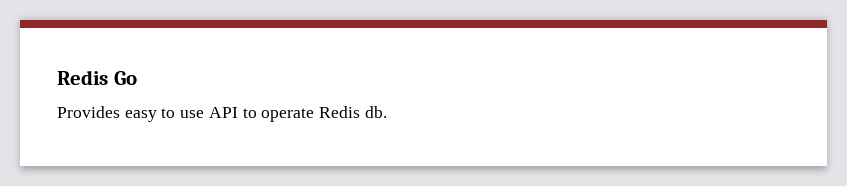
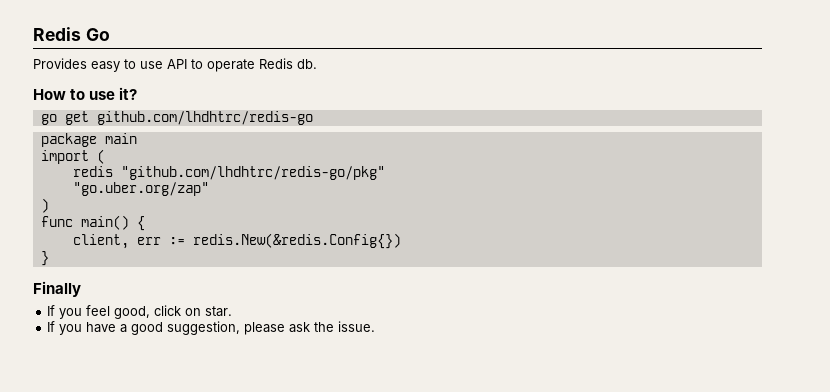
+ How to use it?
+ go get github.com/lhdhtrc/redis-go
+ package main
+ import (
+ redis "github.com/lhdhtrc/redis-go/pkg"
+ "go.uber.org/zap"
+ )
+ func main() {
+ client, err := redis.New(&redis.Config{})
+ }
+ Finally
+ If you feel good, click on star.
+ If you have a good suggestion, please ask the issue.

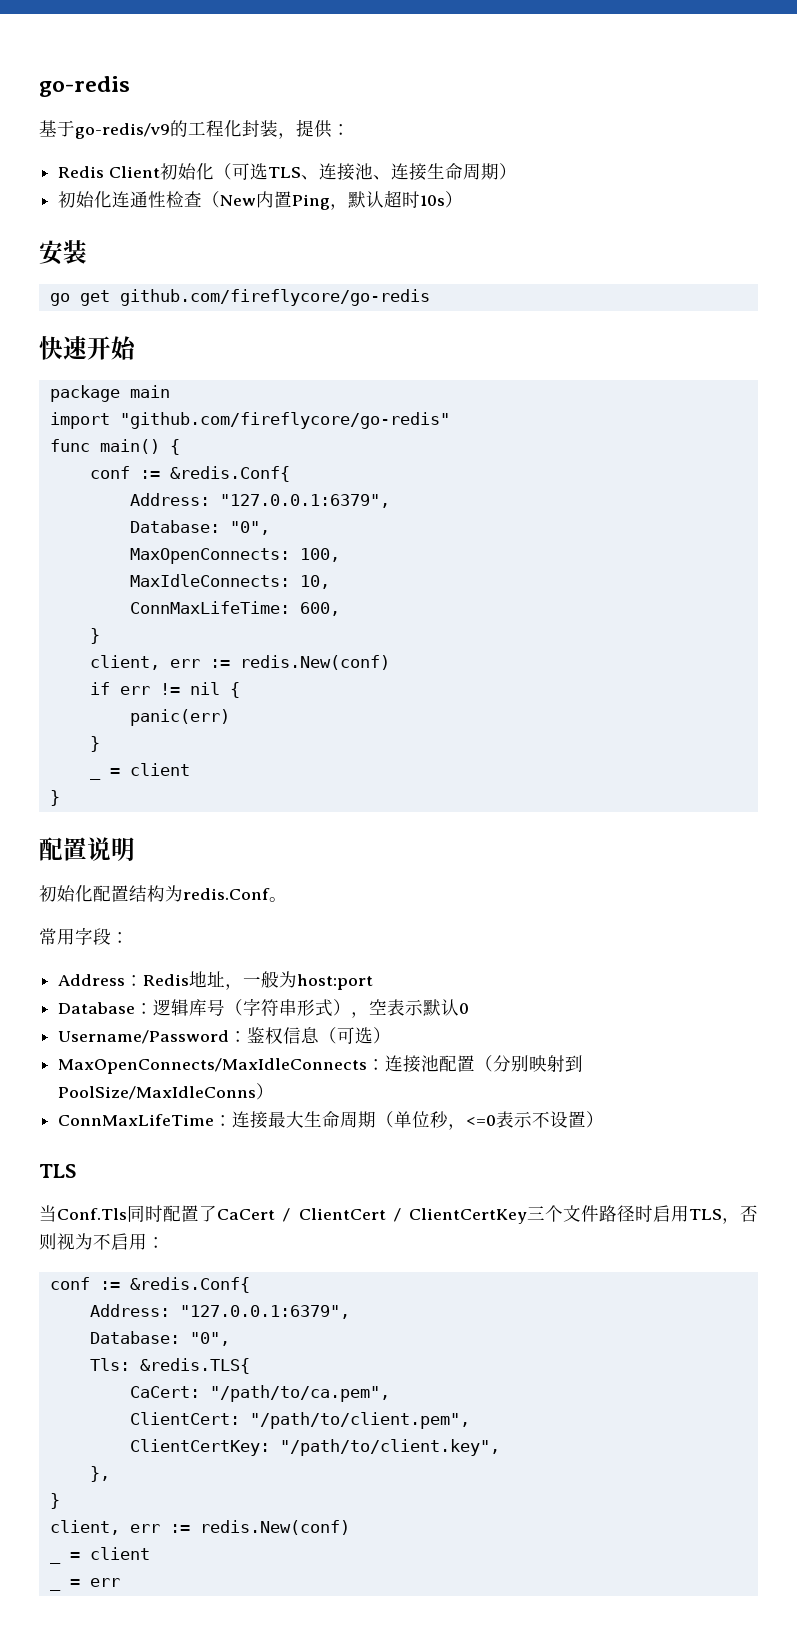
- Redis Go
- Provides easy to use API to operate Redis db.
- How to use it?
+ go-redis
+ 基于go-redis/v9的工程化封装，提供：
+ Redis Client初始化（可选TLS、连接池、连接生命周期）
+ 初始化连通性检查（New内置Ping，默认超时10s）
+ 安装
- go get github.com/lhdhtrc/redis-go
+ go get github.com/fireflycore/go-redis
+ 快速开始
- import (
- redis "github.com/lhdhtrc/redis-go/pkg"
- "go.uber.org/zap"
- )
+ import "github.com/fireflycore/go-redis"
  func main() {
- client, err := redis.New(&redis.Config{})
+ conf := &redis.Conf{
+ Address: "127.0.0.1:6379",
+ Database: "0",
+ MaxOpenConnects: 100,
+ MaxIdleConnects: 10,
+ ConnMaxLifeTime: 600,
  }
- Finally
- If you feel good, click on star.
- If you have a good suggestion, please ask the issue.
+ client, err := redis.New(conf)
+ if err != nil {
+ panic(err)
+ }
+ _ = client
+ }
+ 配置说明
+ 初始化配置结构为redis.Conf。
+ 常用字段：
+ Address：Redis地址，一般为host:port
+ Database：逻辑库号（字符串形式），空表示默认0
+ Username/Password：鉴权信息（可选）
+ MaxOpenConnects/MaxIdleConnects：连接池配置（分别映射到PoolSize/MaxIdleConns）
+ ConnMaxLifeTime：连接最大生命周期（单位秒，<=0表示不设置）
+ TLS
+ 当Conf.Tls同时配置了CaCert / ClientCert / ClientCertKey三个文件路径时启用TLS，否则视为不启用：
+ conf := &redis.Conf{
+ Address: "127.0.0.1:6379",
+ Database: "0",
+ Tls: &redis.TLS{
+ CaCert: "/path/to/ca.pem",
+ ClientCert: "/path/to/client.pem",
+ ClientCertKey: "/path/to/client.key",
+ },
+ }
+ client, err := redis.New(conf)
+ _ = client
+ _ = err

